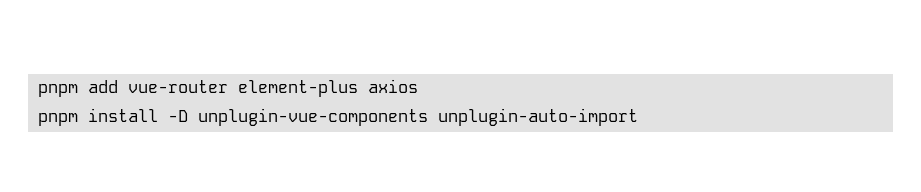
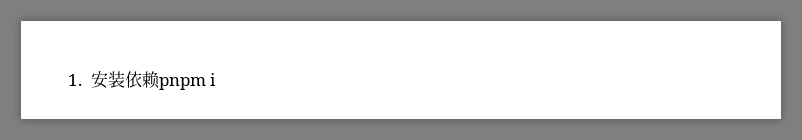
- pnpm add vue-router element-plus axios
- pnpm install -D unplugin-vue-components unplugin-auto-import
+ 1.安装依赖pnpm i

